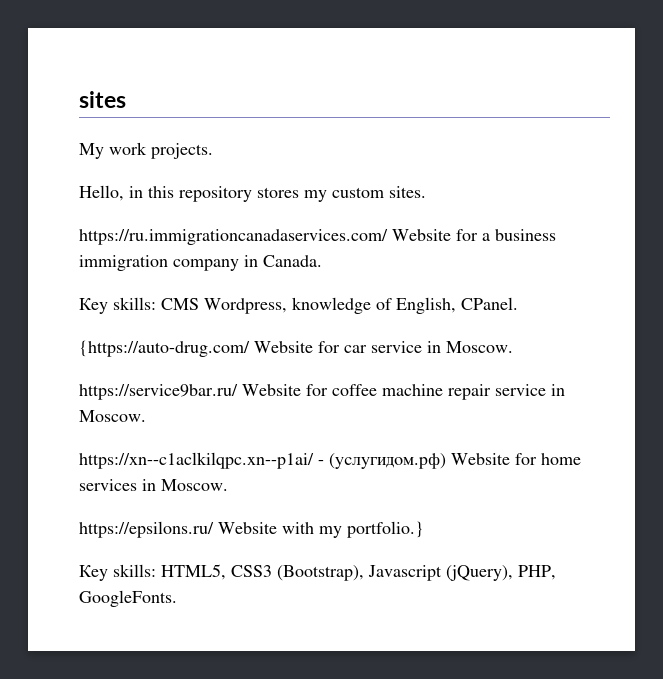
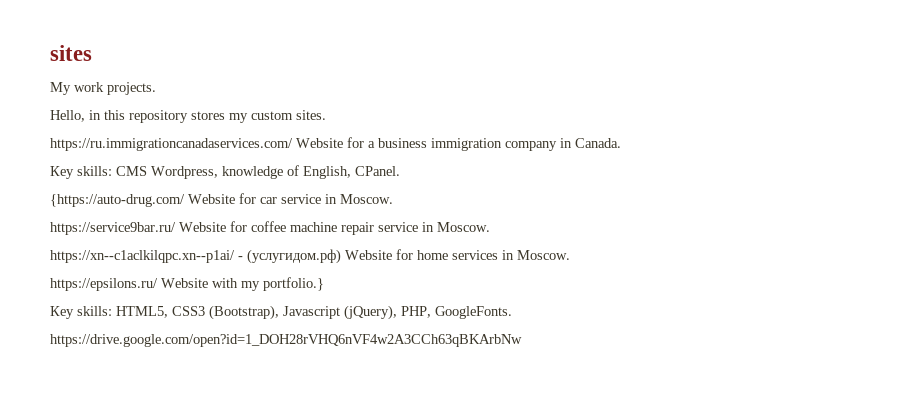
+ https://drive.google.com/open?id=1_DOH28rVHQ6nVF4w2A3CCh63qBKArbNw

